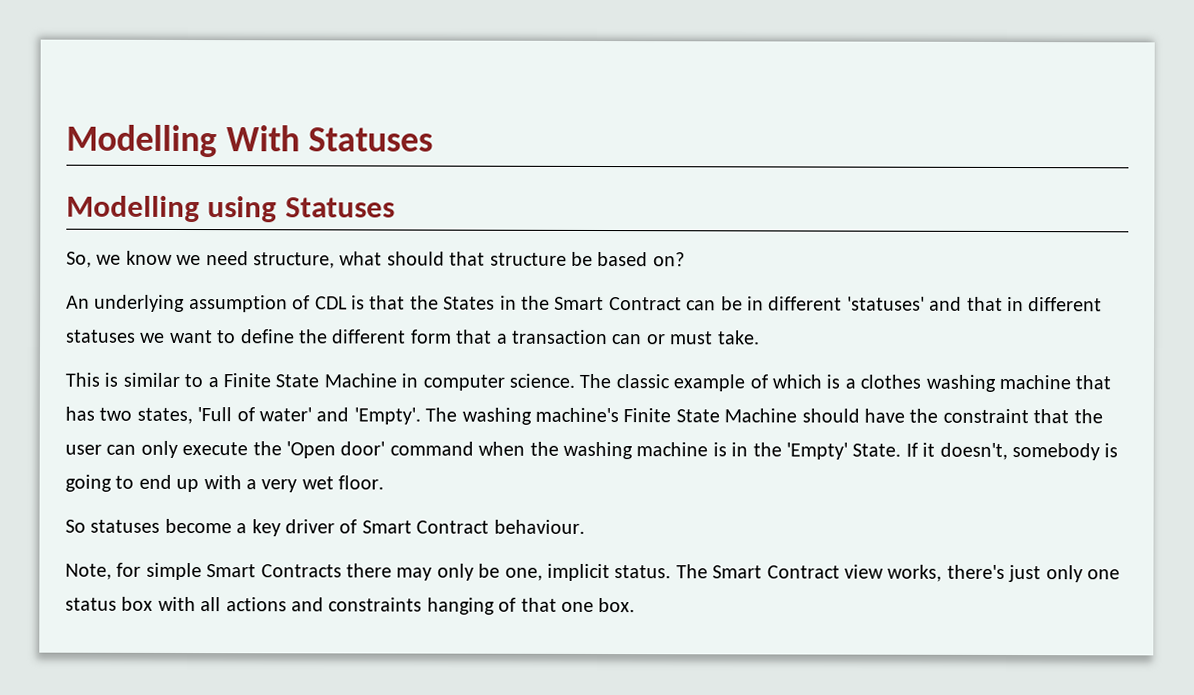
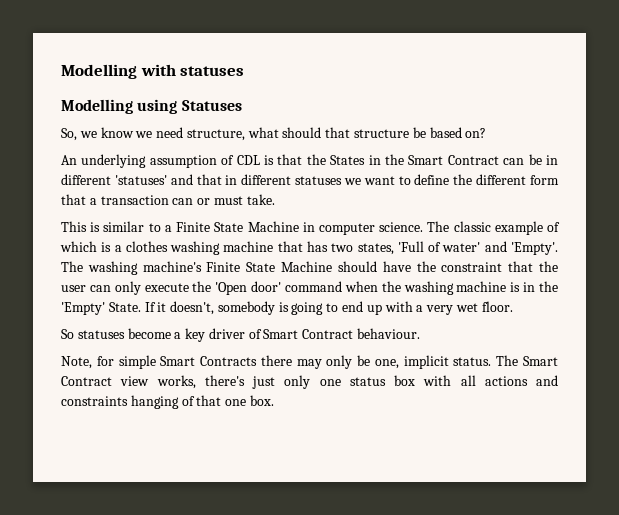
- Modelling With Statuses
+ Modelling with statuses

